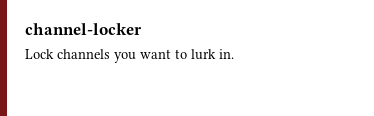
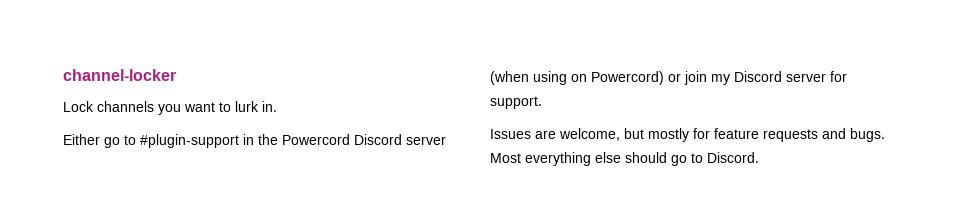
+ Either go to #plugin-support in the Powercord Discord server (when using on Powercord) or join my Discord server for support.
+ Issues are welcome, but mostly for feature requests and bugs. Most everything else should go to Discord.

